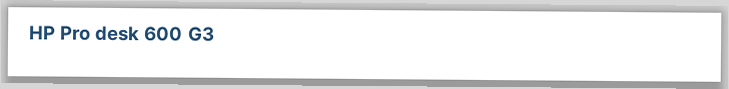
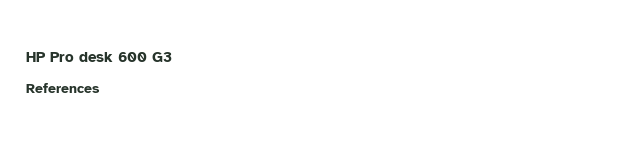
+ References

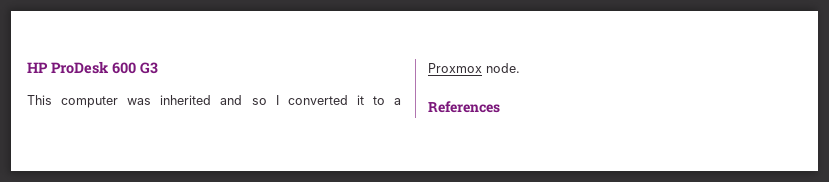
- HP Pro desk 600 G3
+ HP ProDesk 600 G3
+ This computer was inherited and so I converted it to a Proxmox node.

